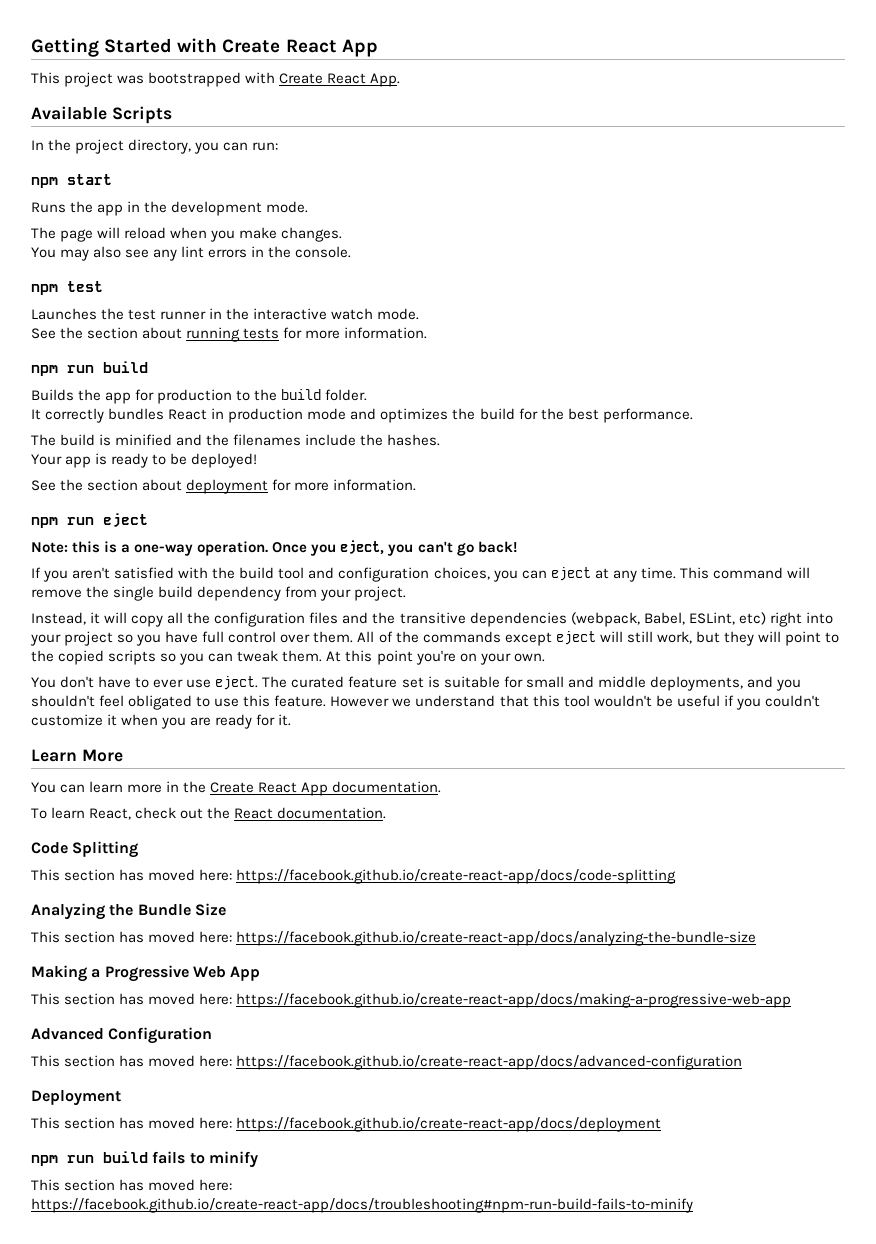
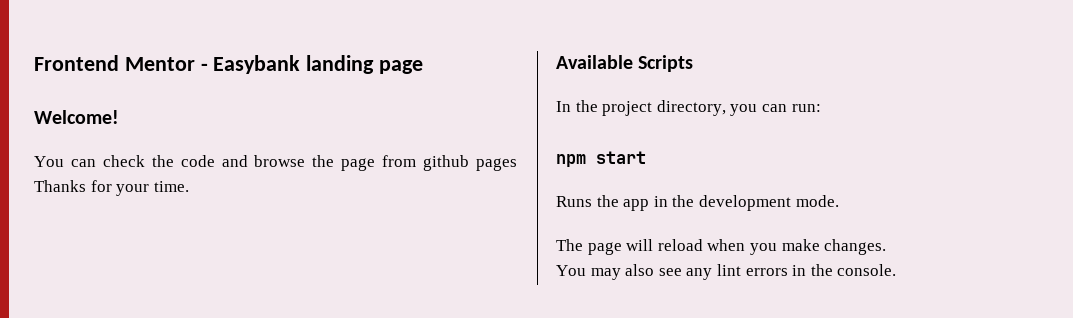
- Getting Started with Create React App
- This project was bootstrapped with Create React App.
+ Frontend Mentor - Easybank landing page
+ Welcome!
+ You can check the code and browse the page from github pages Thanks for your time.
- npm test
- Launches the test runner in the interactive watch mode.
- See the section about running tests for more information.
- npm run build
- Builds the app for production to the build folder.
- It correctly bundles React in production mode and optimizes the build for the best performance.
- The build is minified and the filenames include the hashes.
- Your app is ready to be deployed!
- See the section about deployment for more information.
- npm run eject
- Note: this is a one-way operation. Once you eject, you can't go back!
- If you aren't satisfied with the build tool and configuration choices, you can eject at any time. This command will remove the single build dependency from your project.
- Instead, it will copy all the configuration files and the transitive dependencies (webpack, Babel, ESLint, etc) right into your project so you have full control over them. All of the commands except eject will still work, but they will point to the copied scripts so you can tweak them. At this point you're on your own.
- You don't have to ever use eject. The curated feature set is suitable for small and middle deployments, and you shouldn't feel obligated to use this feature. However we understand that this tool wouldn't be useful if you couldn't customize it when you are ready for it.
- Learn More
- You can learn more in the Create React App documentation.
- To learn React, check out the React documentation.
- Code Splitting
- This section has moved here: https://facebook.github.io/create-react-app/docs/code-splitting
- Analyzing the Bundle Size
- This section has moved here: https://facebook.github.io/create-react-app/docs/analyzing-the-bundle-size
- Making a Progressive Web App
- This section has moved here: https://facebook.github.io/create-react-app/docs/making-a-progressive-web-app
- Advanced Configuration
- This section has moved here: https://facebook.github.io/create-react-app/docs/advanced-configuration
- Deployment
- This section has moved here: https://facebook.github.io/create-react-app/docs/deployment
- npm run build fails to minify
- This section has moved here: https://facebook.github.io/create-react-app/docs/troubleshooting#npm-run-build-fails-to-minify

